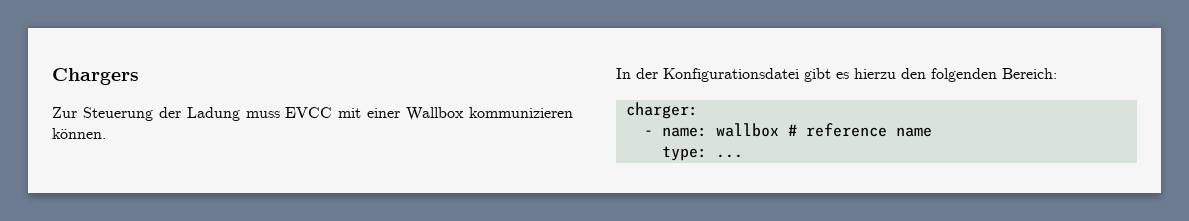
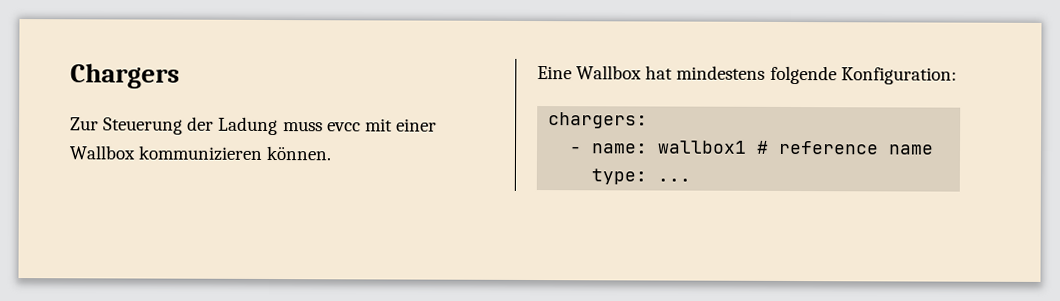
- Zur Steuerung der Ladung muss EVCC mit einer Wallbox kommunizieren können.
+ Zur Steuerung der Ladung muss evcc mit einer Wallbox kommunizieren können.
- In der Konfigurationsdatei gibt es hierzu den folgenden Bereich:
- charger:
+ Eine Wallbox hat mindestens folgende Konfiguration:
+ chargers:
- - name: wallbox # reference name
+ - name: wallbox1 # reference name

